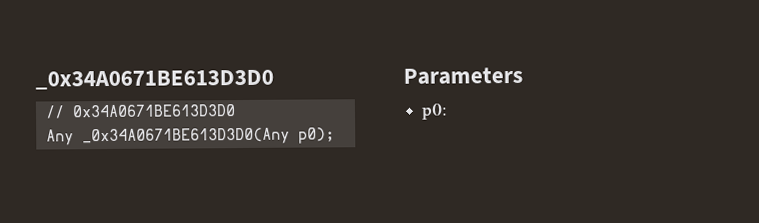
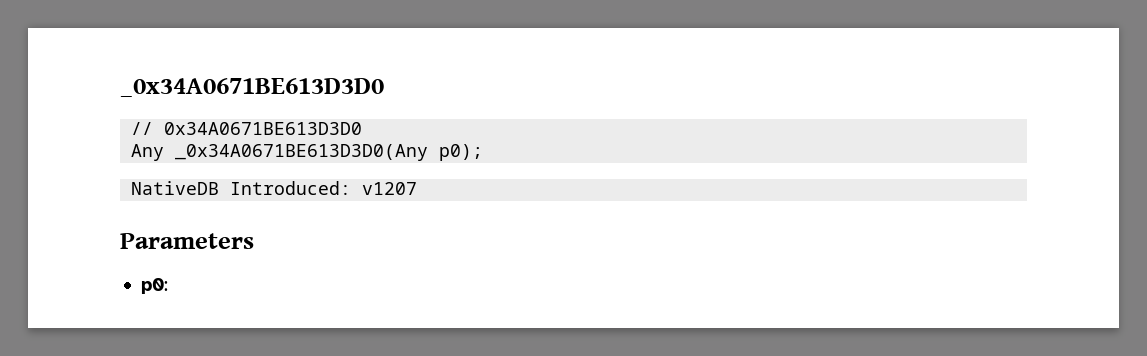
+ NativeDB Introduced: v1207

